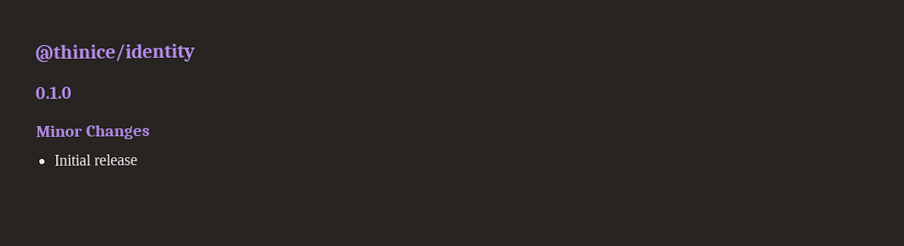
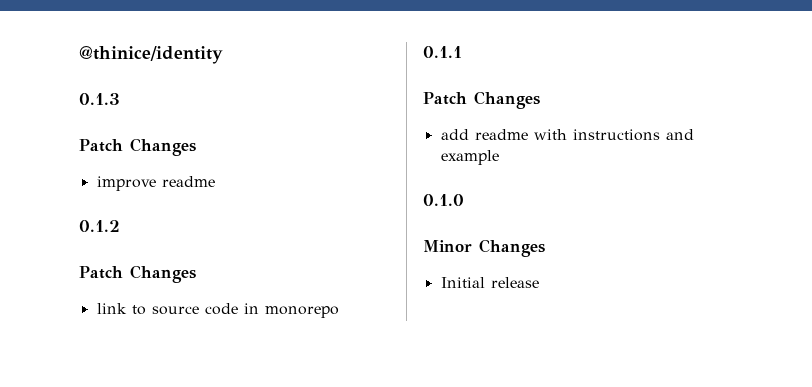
+ 0.1.3
+ Patch Changes
+ improve readme
+ 0.1.2
+ Patch Changes
+ link to source code in monorepo
+ 0.1.1
+ Patch Changes
+ add readme with instructions and example

